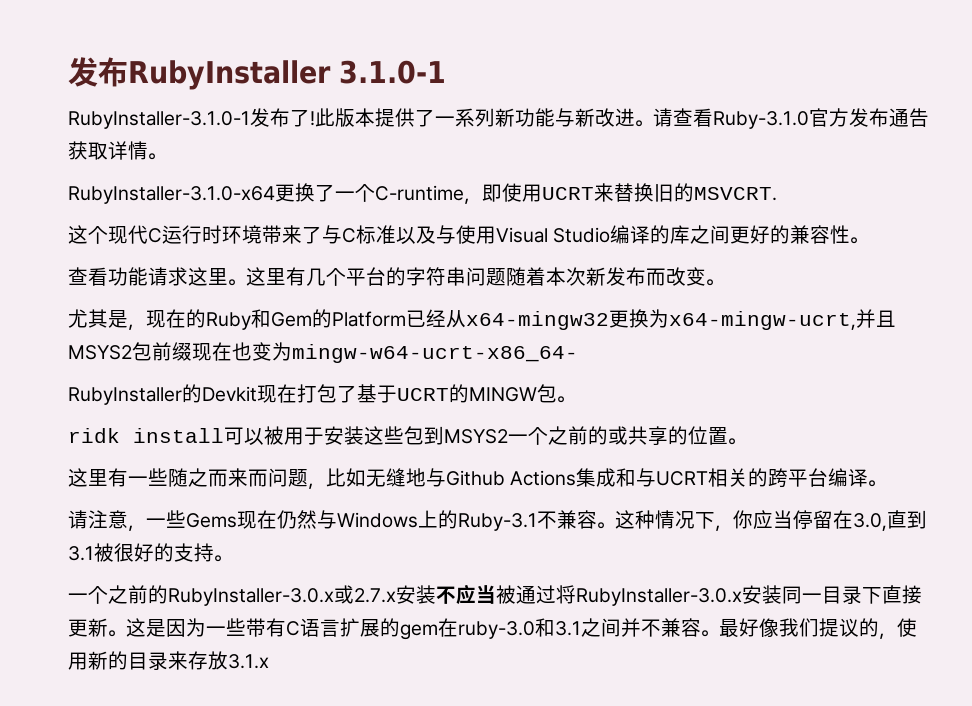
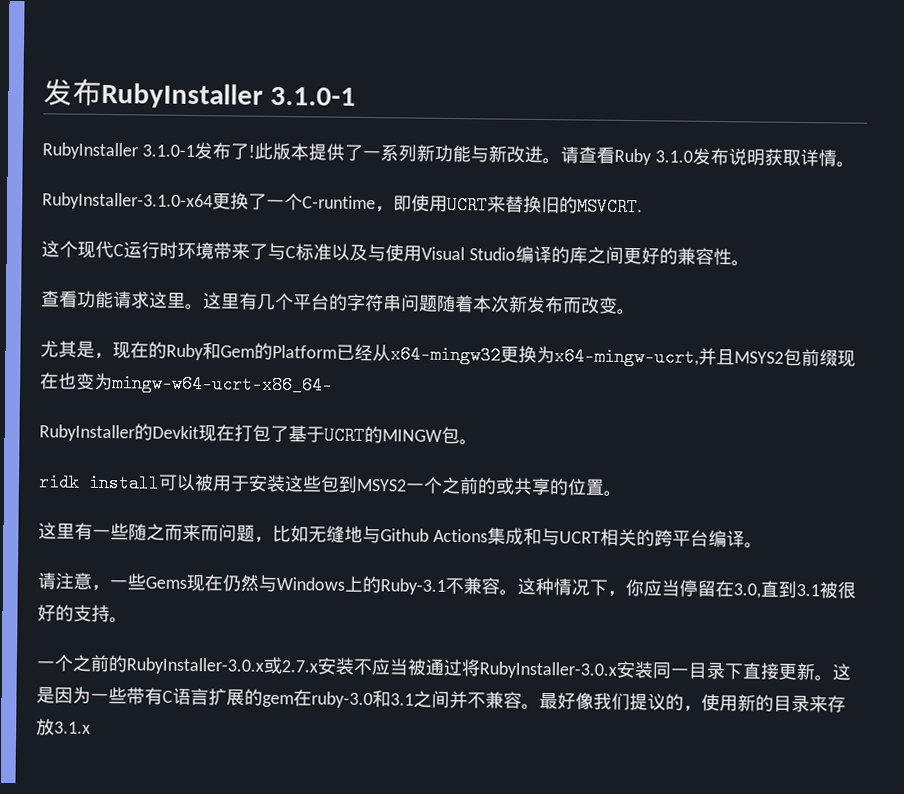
- RubyInstaller-3.1.0-1发布了!
+ RubyInstaller 3.1.0-1发布了!
- 请查看Ruby-3.1.0官方发布通告获取详情。
+ 请查看Ruby 3.1.0发布说明获取详情。

